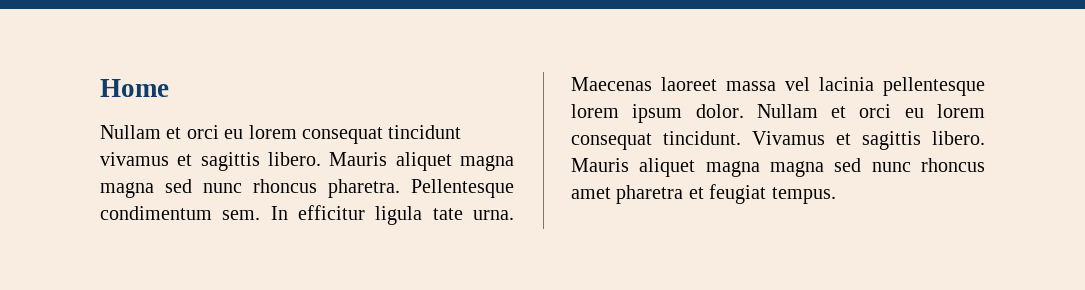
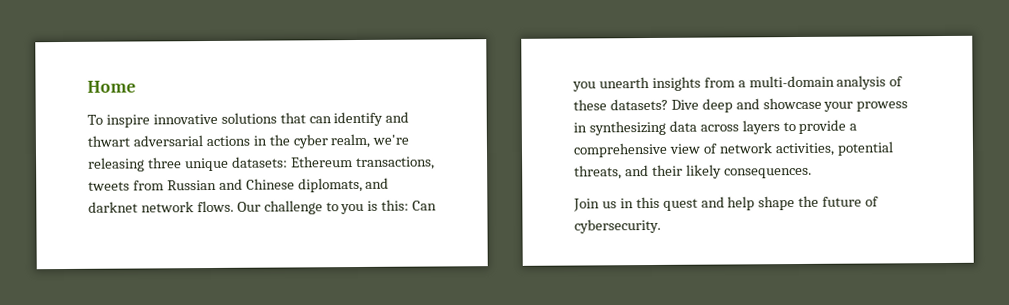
- Nullam et orci eu lorem consequat tincidunt vivamus et sagittis libero. Mauris aliquet magna magna sed nunc rhoncus pharetra. Pellentesque condimentum sem. In efficitur ligula tate urna. Maecenas laoreet massa vel lacinia pellentesque lorem ipsum dolor. Nullam et orci eu lorem consequat tincidunt. Vivamus et sagittis libero. Mauris aliquet magna magna sed nunc rhoncus amet pharetra et feugiat tempus.
+ To inspire innovative solutions that can identify and thwart adversarial actions in the cyber realm, we're releasing three unique datasets: Ethereum transactions, tweets from Russian and Chinese diplomats, and darknet network flows. Our challenge to you is this: Can you unearth insights from a multi-domain analysis of these datasets? Dive deep and showcase your prowess in synthesizing data across layers to provide a comprehensive view of network activities, potential threats, and their likely consequences.
+ Join us in this quest and help shape the future of cybersecurity.

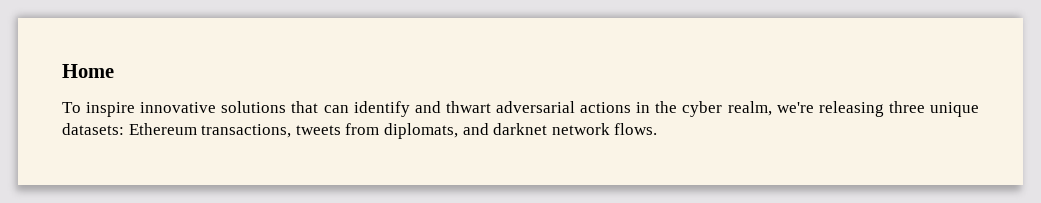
- To inspire innovative solutions that can identify and thwart adversarial actions in the cyber realm, we're releasing three unique datasets: Ethereum transactions, tweets from Russian and Chinese diplomats, and darknet network flows. Our challenge to you is this: Can you unearth insights from a multi-domain analysis of these datasets? Dive deep and showcase your prowess in synthesizing data across layers to provide a comprehensive view of network activities, potential threats, and their likely consequences.
- Join us in this quest and help shape the future of cybersecurity.
+ To inspire innovative solutions that can identify and thwart adversarial actions in the cyber realm, we're releasing three unique datasets: Ethereum transactions, tweets from diplomats, and darknet network flows.

